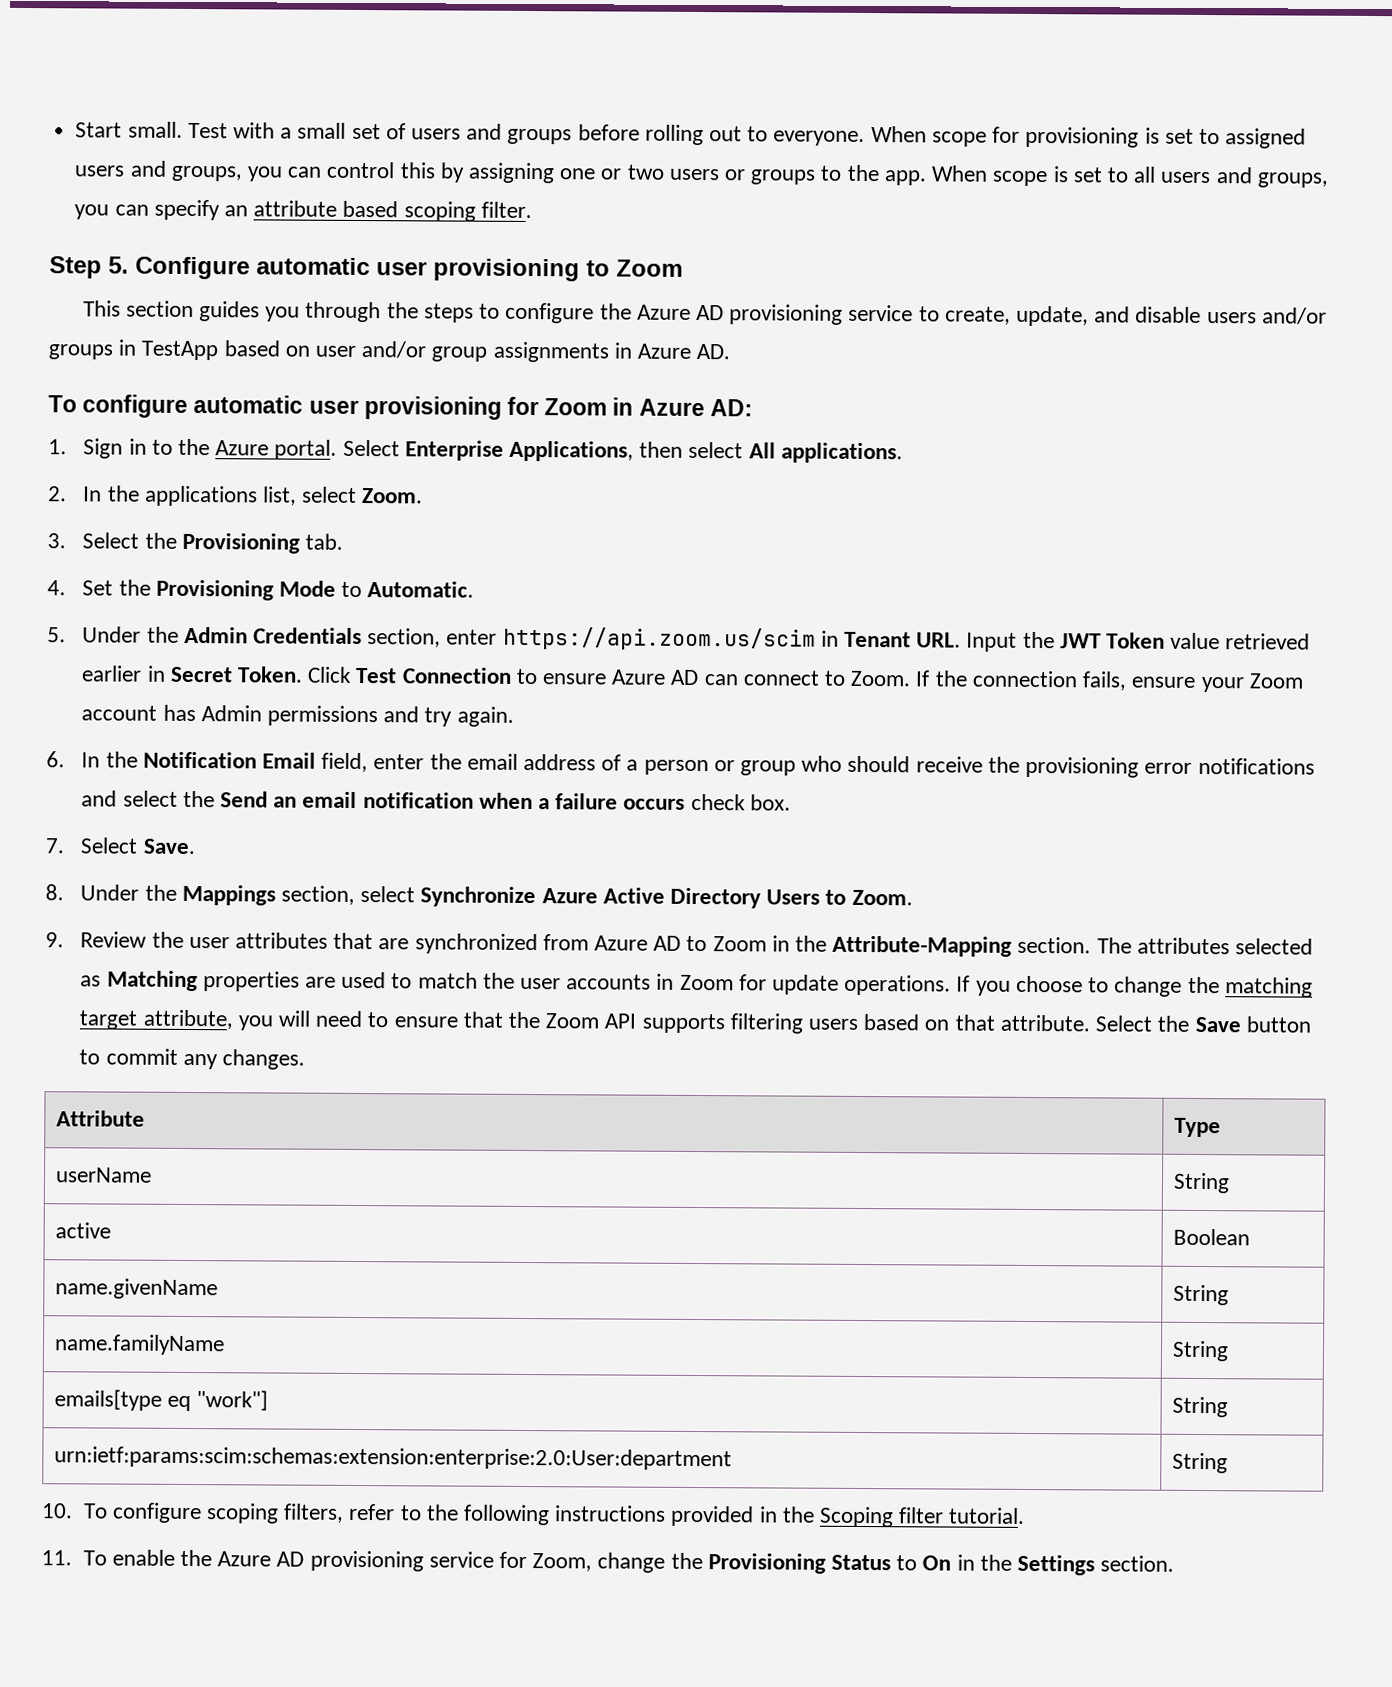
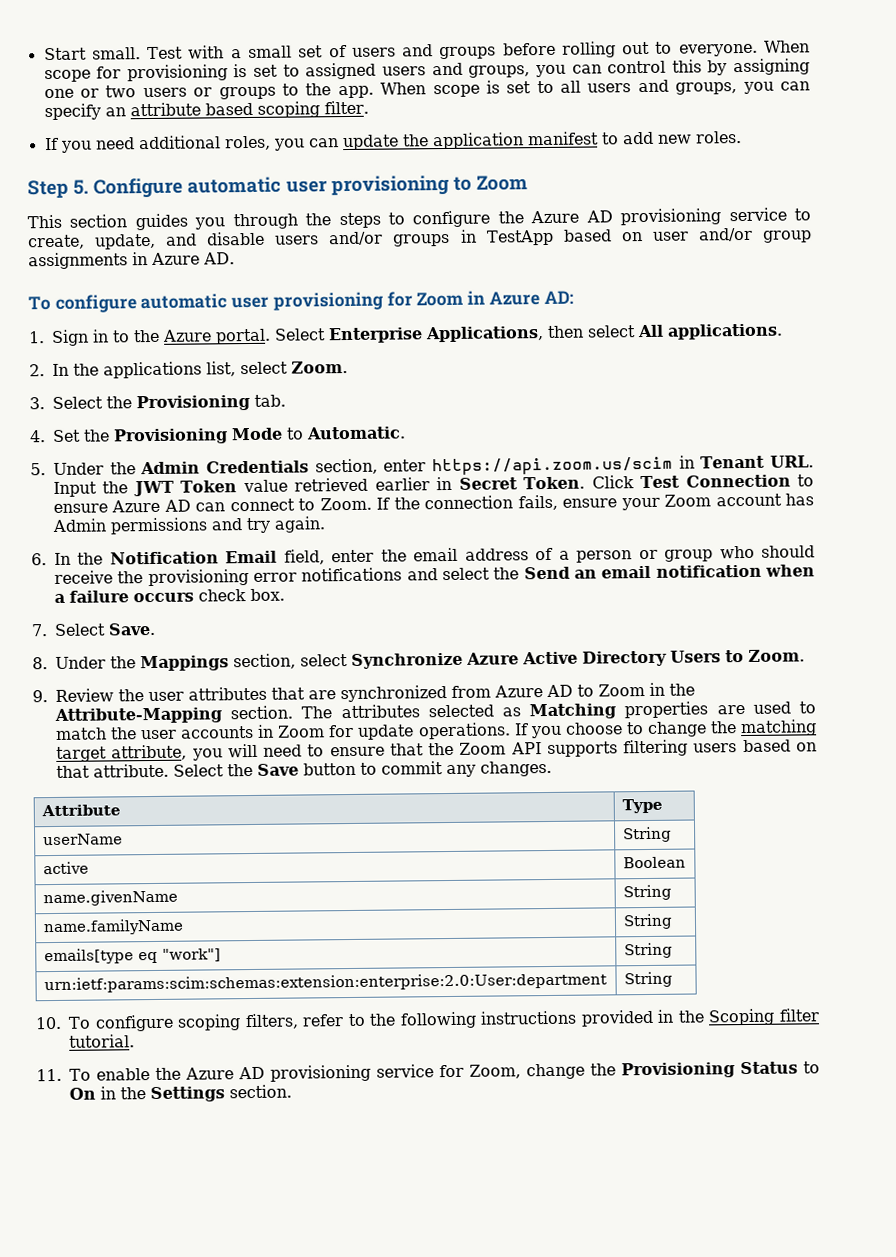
+ If you need additional roles, you can update the application manifest to add new roles.

